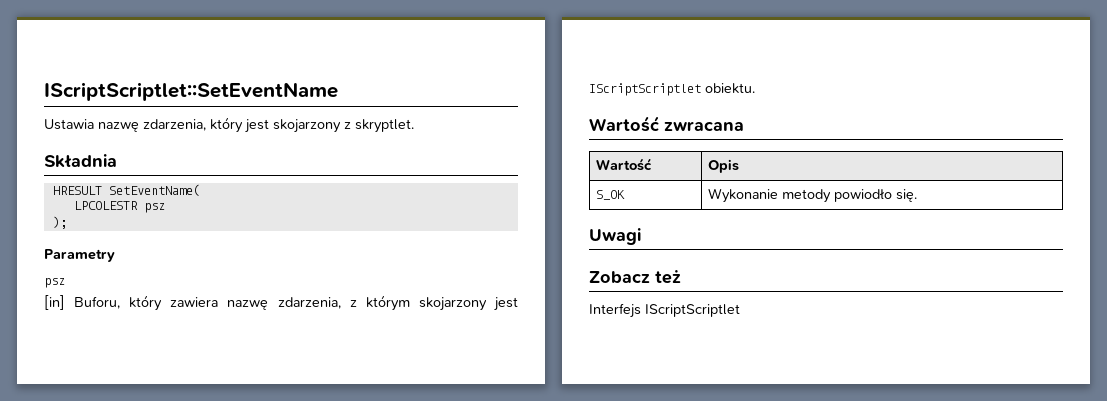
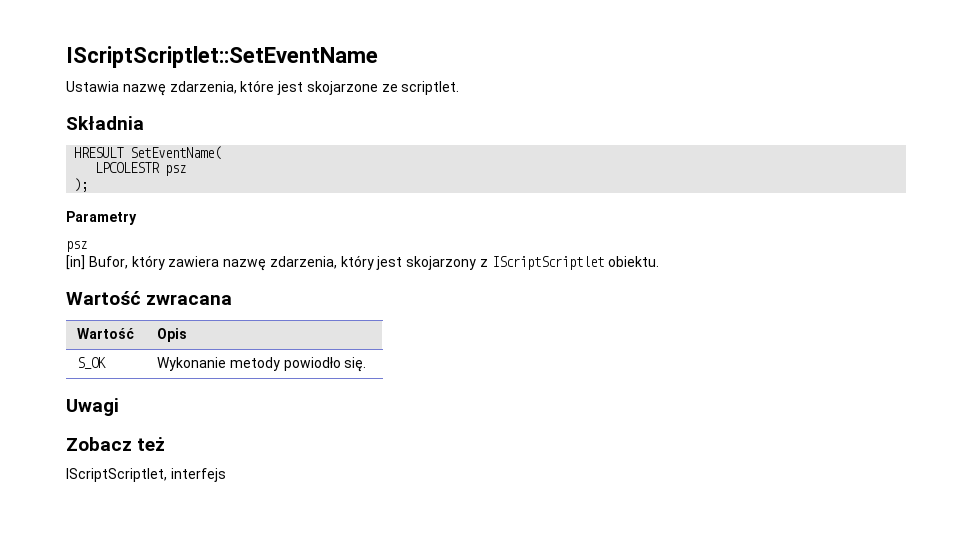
- Ustawia nazwę zdarzenia, który jest skojarzony z skryptlet.
+ Ustawia nazwę zdarzenia, które jest skojarzone ze scriptlet.
- [in] Buforu, który zawiera nazwę zdarzenia, z którym skojarzony jest IScriptScriptlet obiektu.
+ [in] Bufor, który zawiera nazwę zdarzenia, który jest skojarzony z IScriptScriptlet obiektu.
- Interfejs IScriptScriptlet
+ IScriptScriptlet, interfejs

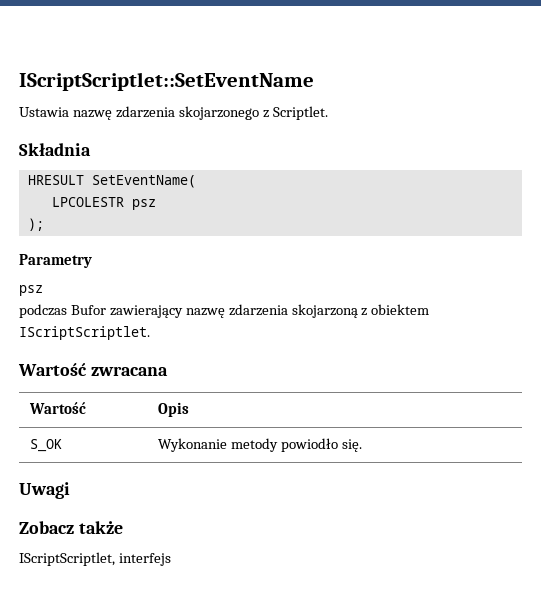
- Ustawia nazwę zdarzenia, które jest skojarzone ze scriptlet.
+ Ustawia nazwę zdarzenia skojarzonego z Scriptlet.
- [in] Bufor, który zawiera nazwę zdarzenia, który jest skojarzony z IScriptScriptlet obiektu.
+ podczas Bufor zawierający nazwę zdarzenia skojarzoną z obiektem IScriptScriptlet.
- Zobacz też
+ Zobacz także

